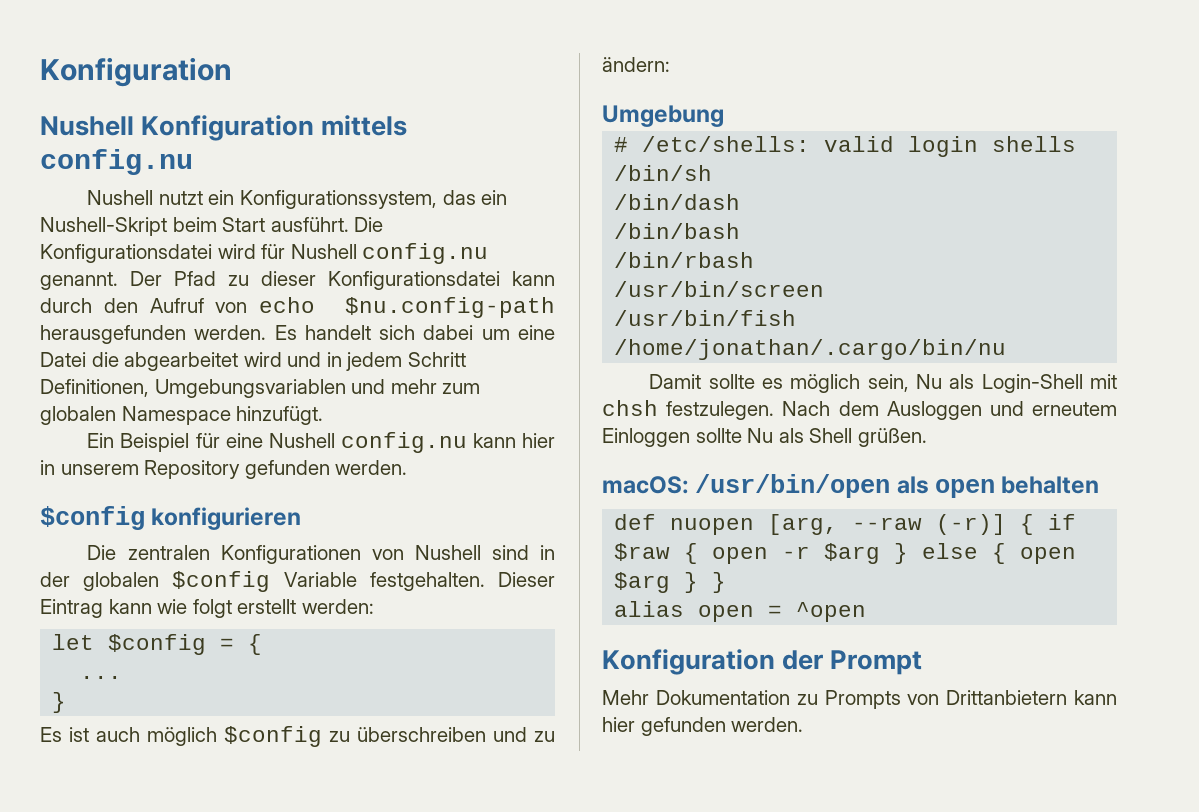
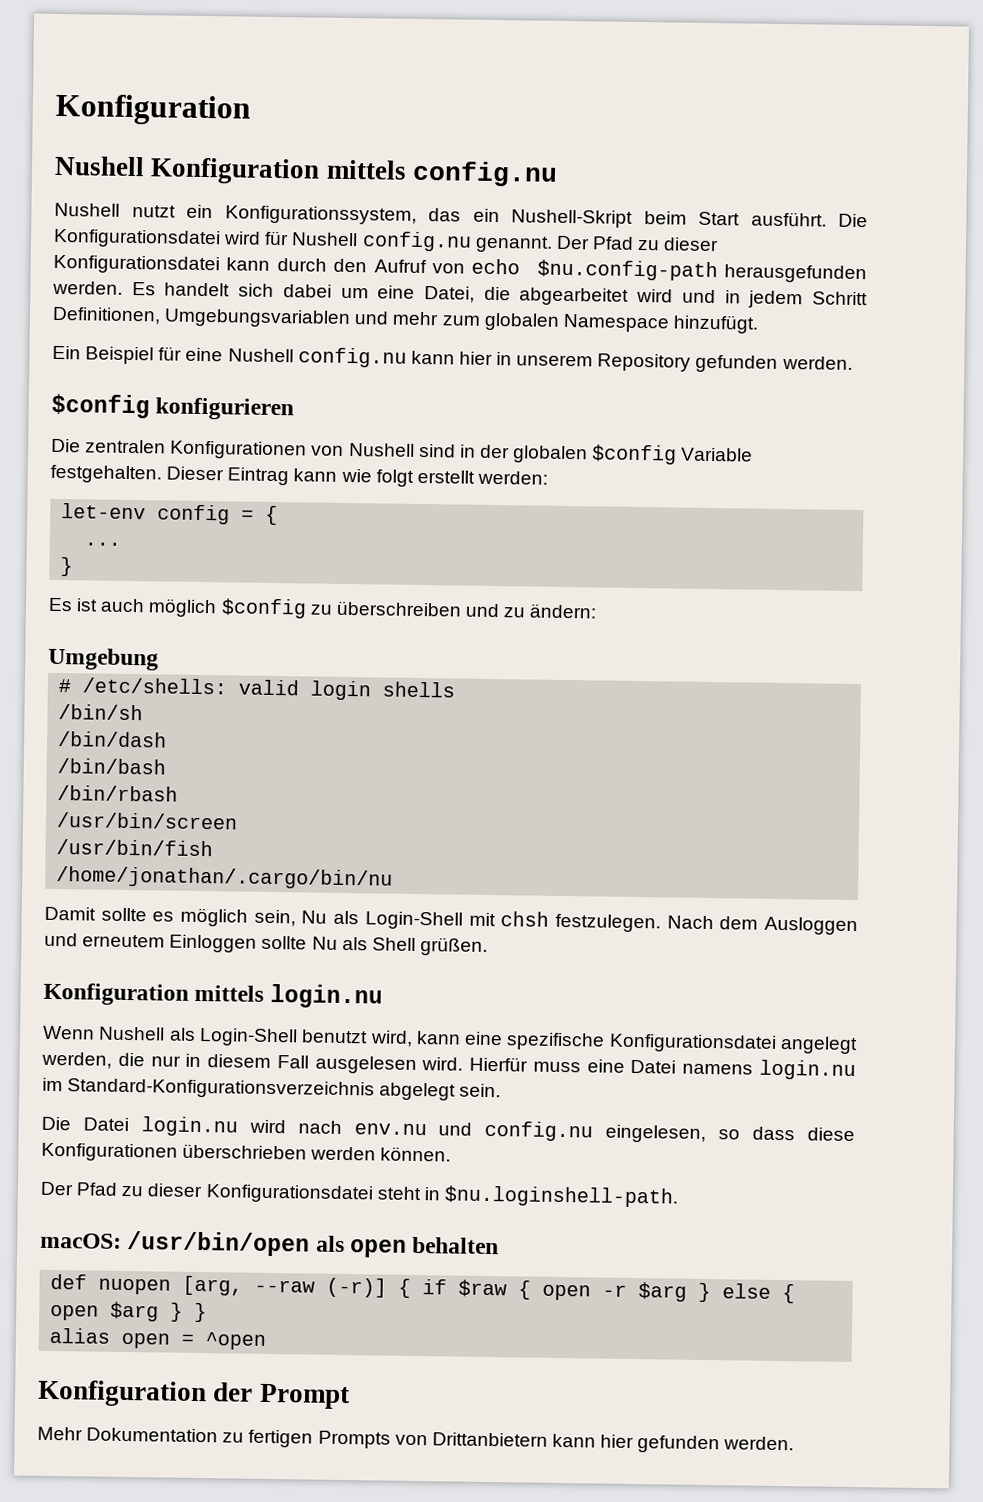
- Es handelt sich dabei um eine Datei die abgearbeitet wird und in jedem Schritt Definitionen, Umgebungsvariablen und mehr zum globalen Namespace hinzufügt.
+ Es handelt sich dabei um eine Datei, die abgearbeitet wird und in jedem Schritt Definitionen, Umgebungsvariablen und mehr zum globalen Namespace hinzufügt.
- let $config = {
+ let-env config = {
+ Konfiguration mittels login.nu
+ Wenn Nushell als Login-Shell benutzt wird, kann eine spezifische Konfigurationsdatei angelegt werden, die nur in diesem Fall ausgelesen wird. Hierfür muss eine Datei namens login.nu im Standard-Konfigurationsverzeichnis abgelegt sein.
+ Die Datei login.nu wird nach env.nu und config.nu eingelesen, so dass diese Konfigurationen überschrieben werden können.
+ Der Pfad zu dieser Konfigurationsdatei steht in $nu.loginshell-path.
- Mehr Dokumentation zu Prompts von Drittanbietern kann hier gefunden werden.
+ Mehr Dokumentation zu fertigen Prompts von Drittanbietern kann hier gefunden werden.

